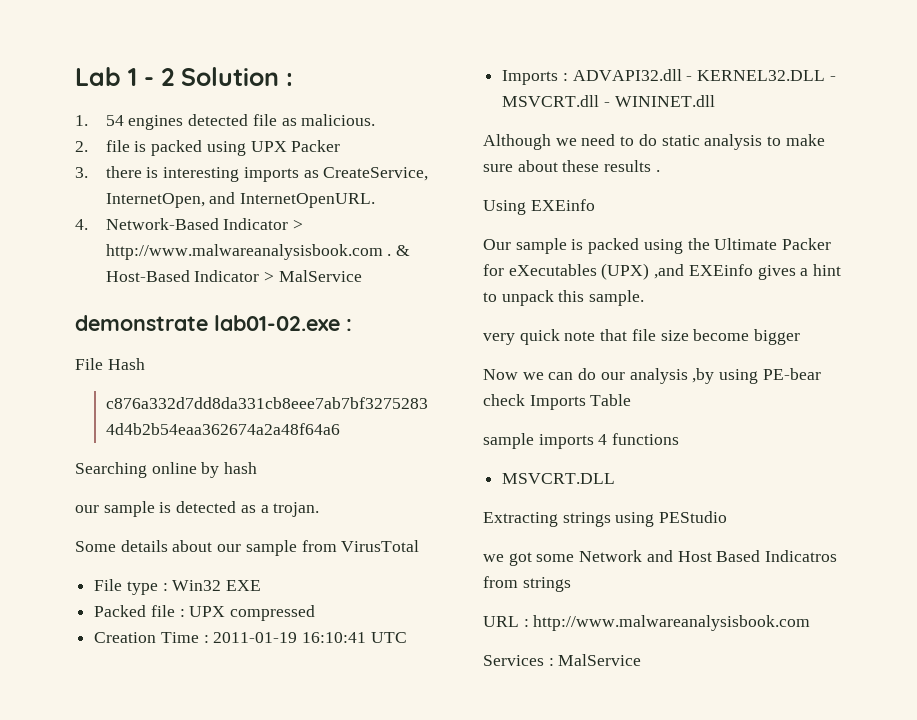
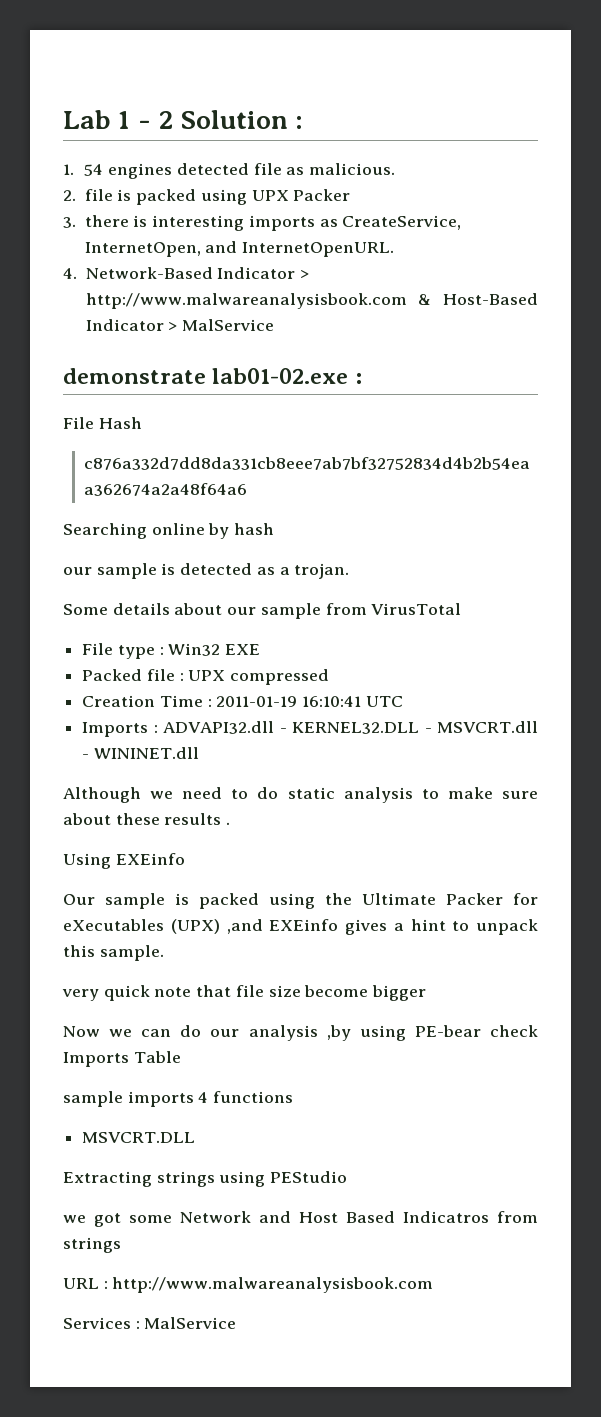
- 4. Network-Based Indicator > http://www.malwareanalysisbook.com . & Host-Based Indicator > MalService
+ 4. Network-Based Indicator > http://www.malwareanalysisbook.com & Host-Based Indicator > MalService

